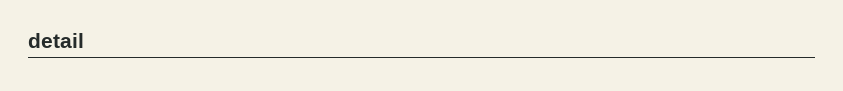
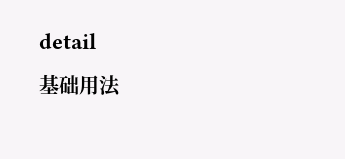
+ 基础用法

